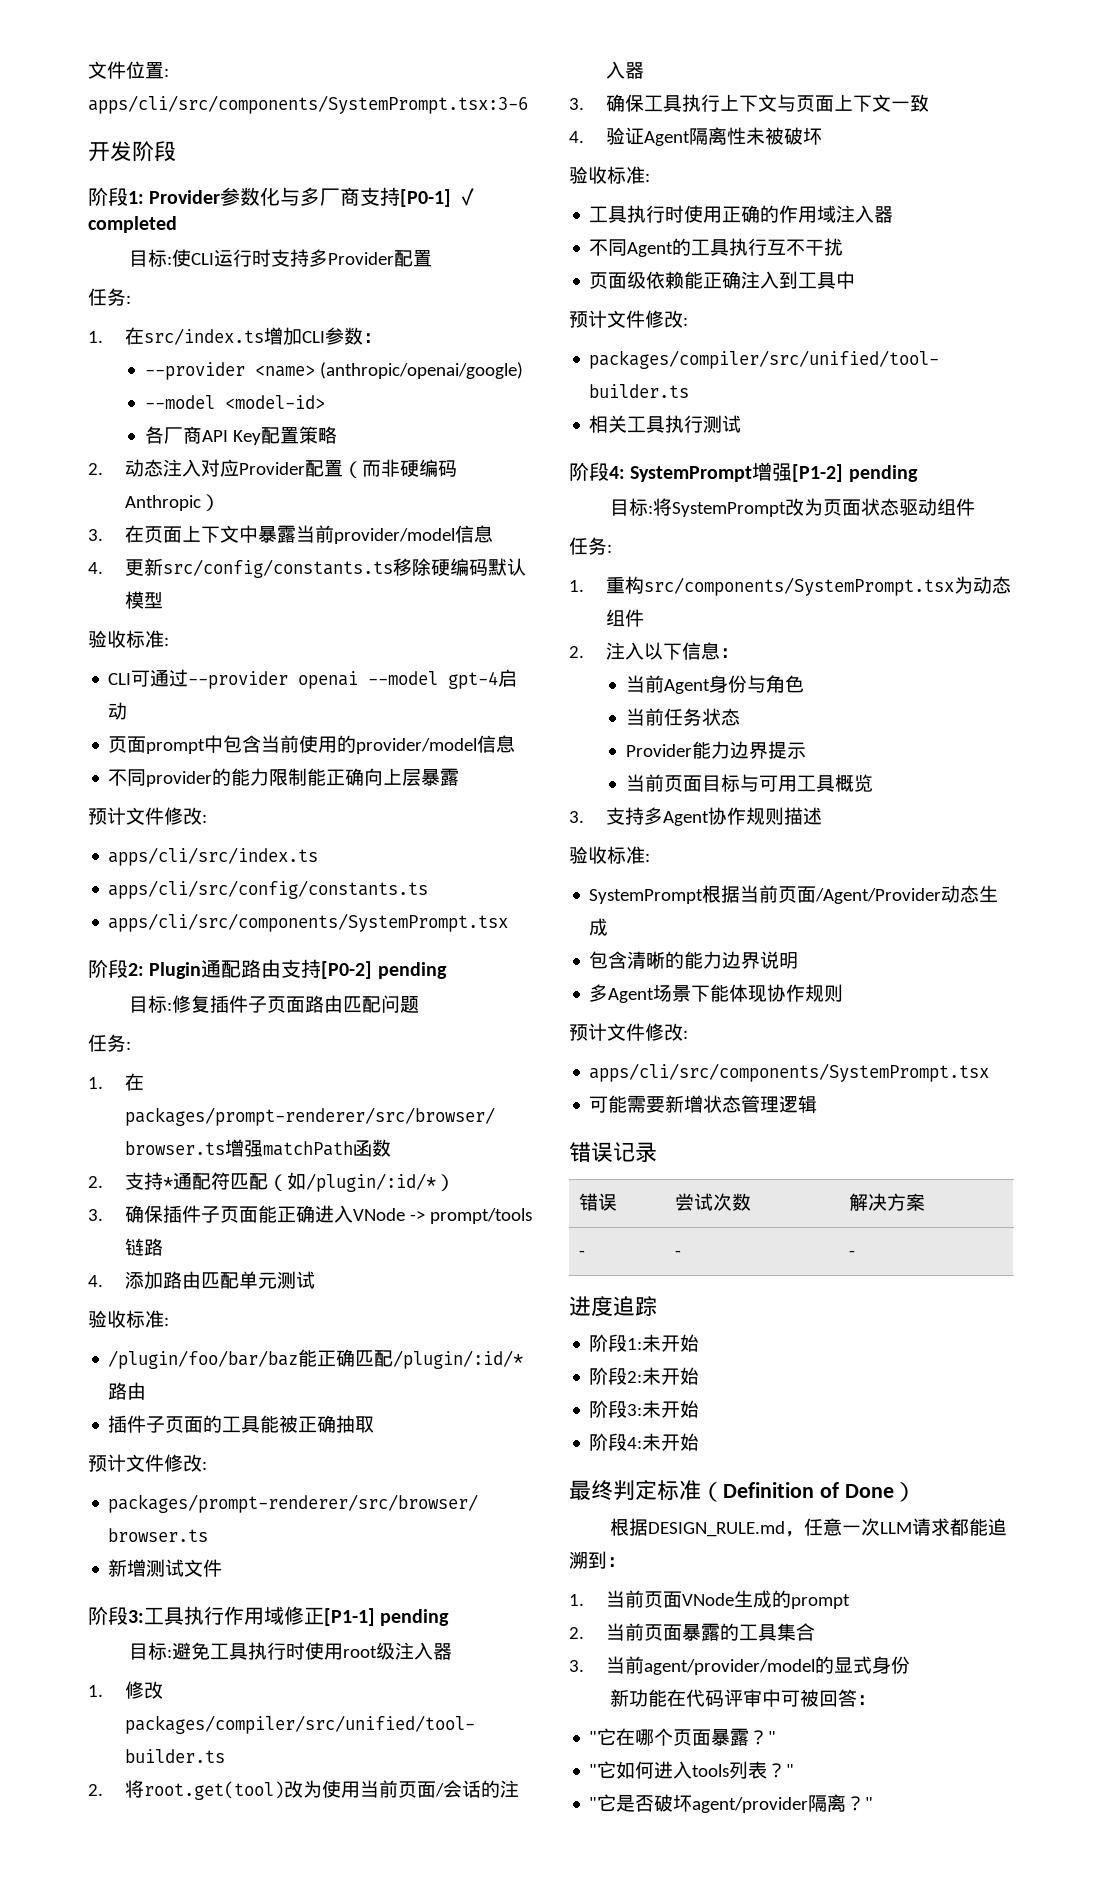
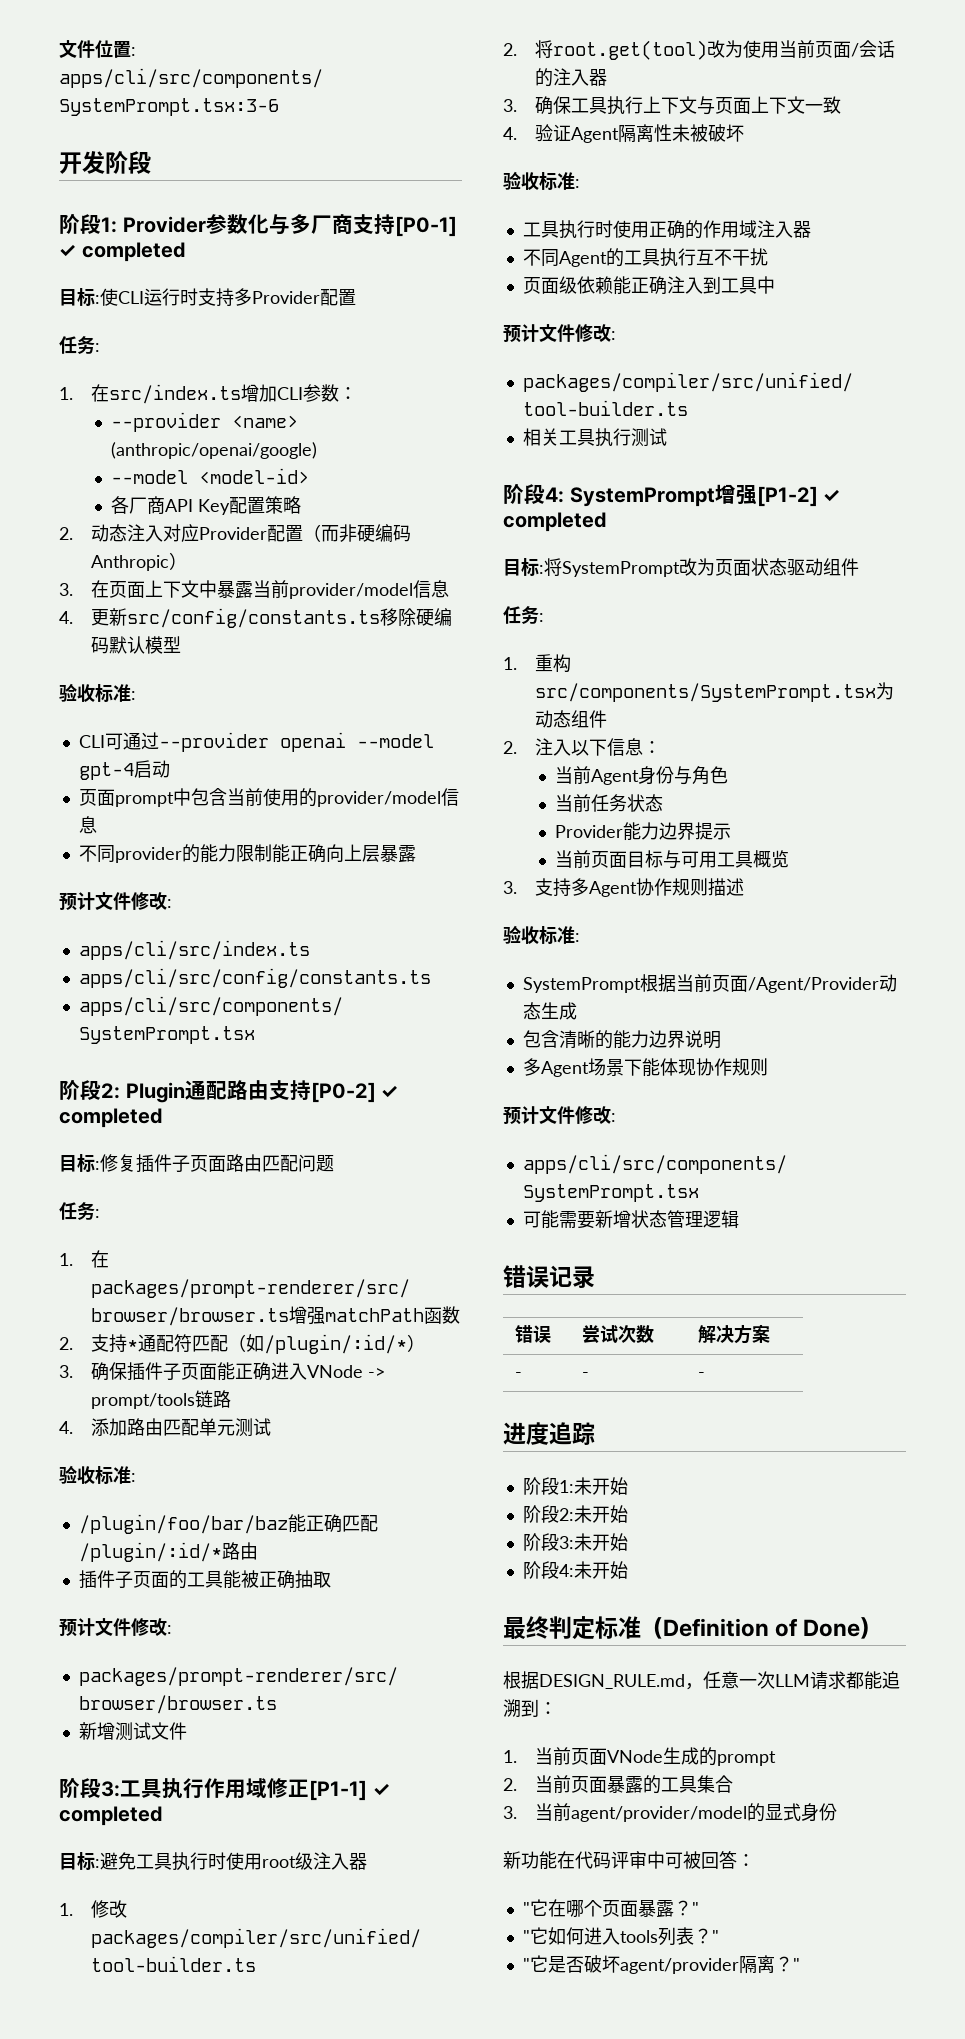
- 阶段2: Plugin通配路由支持[P0-2] pending
+ 阶段2: Plugin通配路由支持[P0-2] ✓ completed
- 阶段3:工具执行作用域修正[P1-1] pending
+ 阶段3:工具执行作用域修正[P1-1] ✓ completed
- 阶段4: SystemPrompt增强[P1-2] pending
+ 阶段4: SystemPrompt增强[P1-2] ✓ completed

